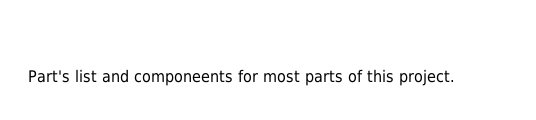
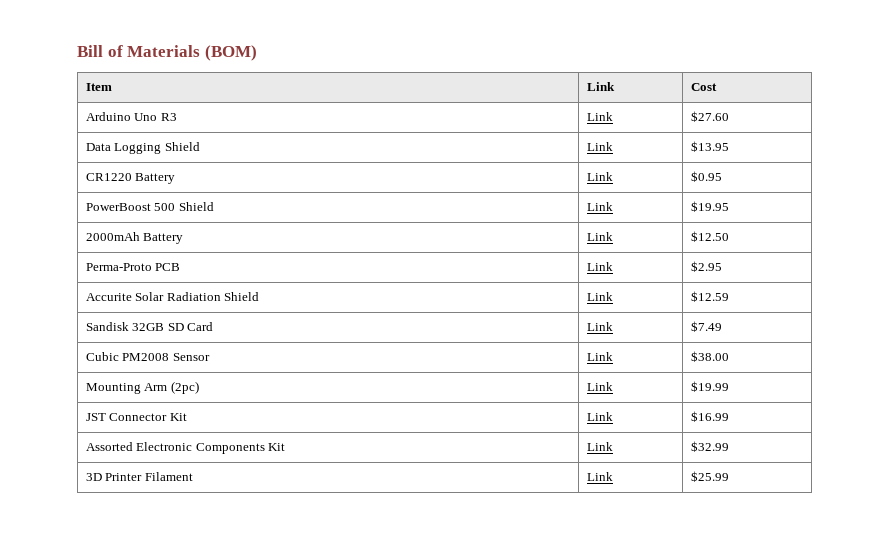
- Part's list and componeents for most parts of this project.
+ Bill of Materials (BOM)
+ Item | Link | Cost
+ Arduino Uno R3 | Link | $27.60
+ Data Logging Shield | Link | $13.95
+ CR1220 Battery | Link | $0.95
+ PowerBoost 500 Shield | Link | $19.95
+ 2000mAh Battery | Link | $12.50
+ Perma-Proto PCB | Link | $2.95
+ Accurite Solar Radiation Shield | Link | $12.59
+ Sandisk 32GB SD Card | Link | $7.49
+ Cubic PM2008 Sensor | Link | $38.00
+ Mounting Arm (2pc) | Link | $19.99
+ JST Connector Kit | Link | $16.99
+ Assorted Electronic Components Kit | Link | $32.99
+ 3D Printer Filament | Link | $25.99

